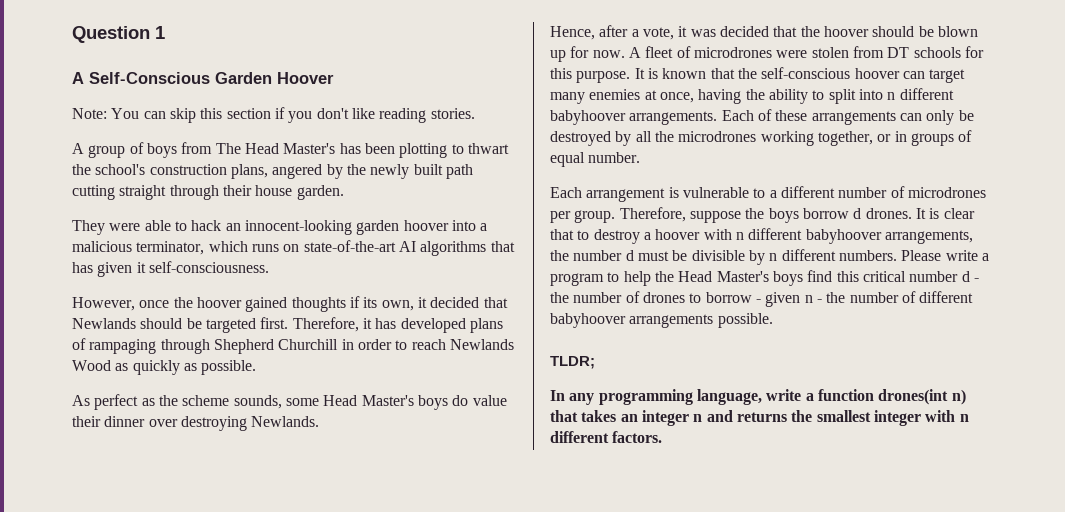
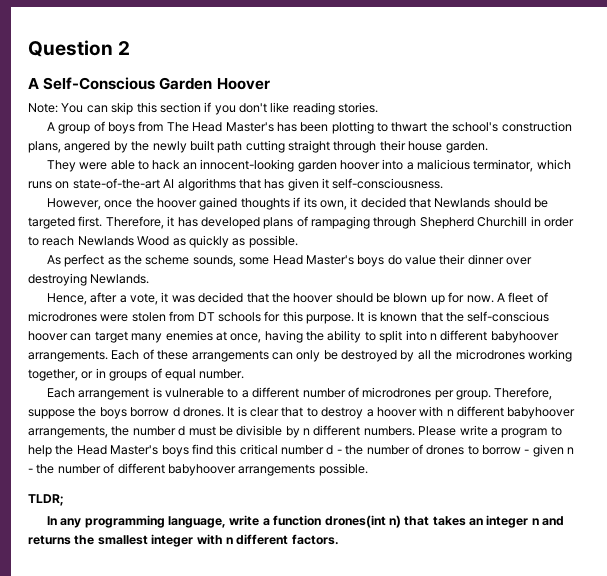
- Question 1
+ Question 2

